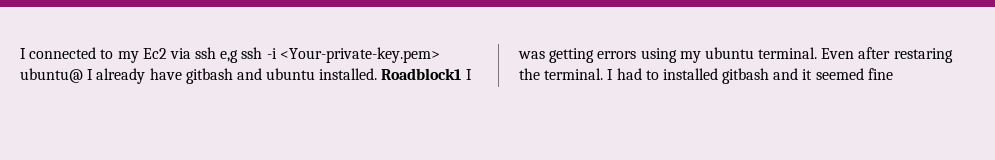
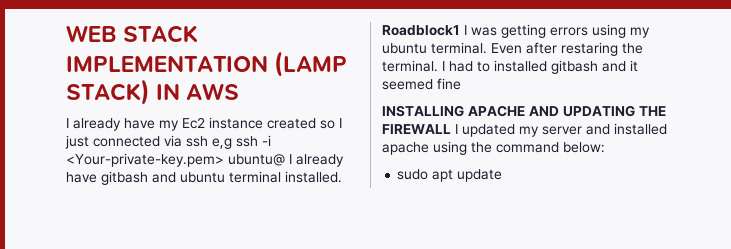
- I connected to my Ec2 via ssh e,g ssh -i <Your-private-key.pem> ubuntu@ I already have gitbash and ubuntu installed.
+ WEB STACK IMPLEMENTATION (LAMP STACK) IN AWS
+ I already have my Ec2 instance created so I just connected via ssh e,g ssh -i <Your-private-key.pem> ubuntu@ I already have gitbash and ubuntu terminal installed.
+ INSTALLING APACHE AND UPDATING THE FIREWALL I updated my server and installed apache using the command below:
+ sudo apt update

